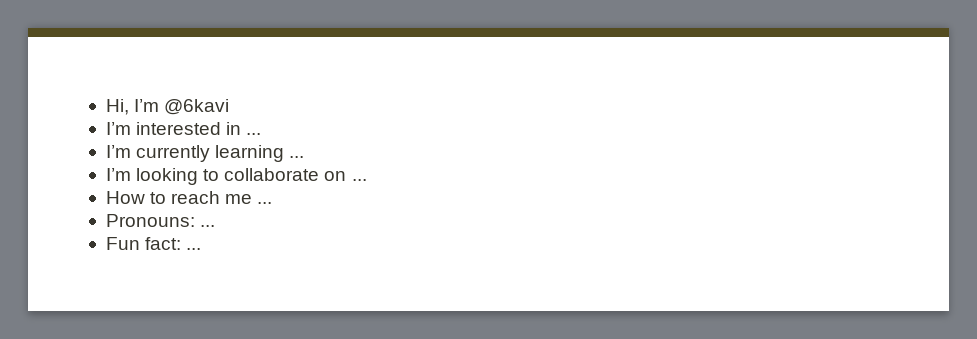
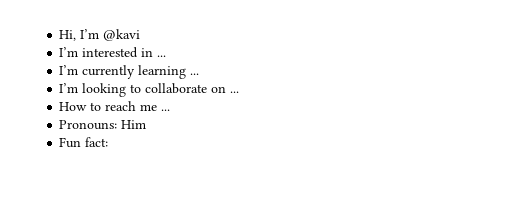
- Hi, I’m @6kavi
+ Hi, I’m @kavi
- Pronouns: ...
+ Pronouns: Him
- Fun fact: ...
+ Fun fact:

